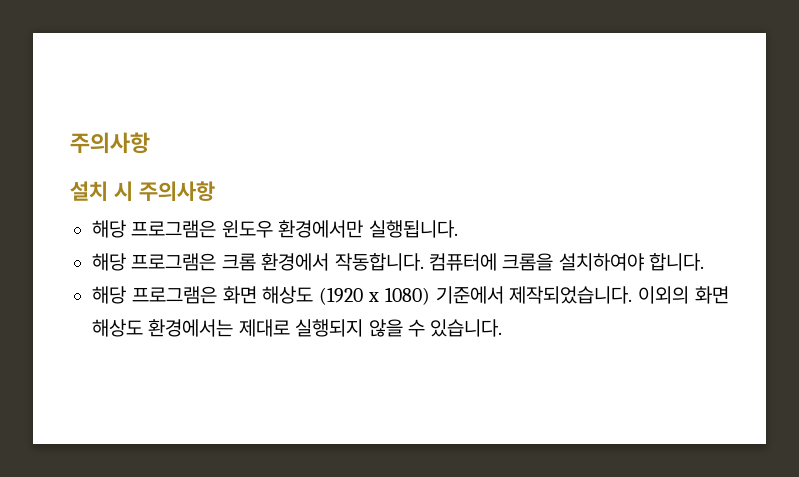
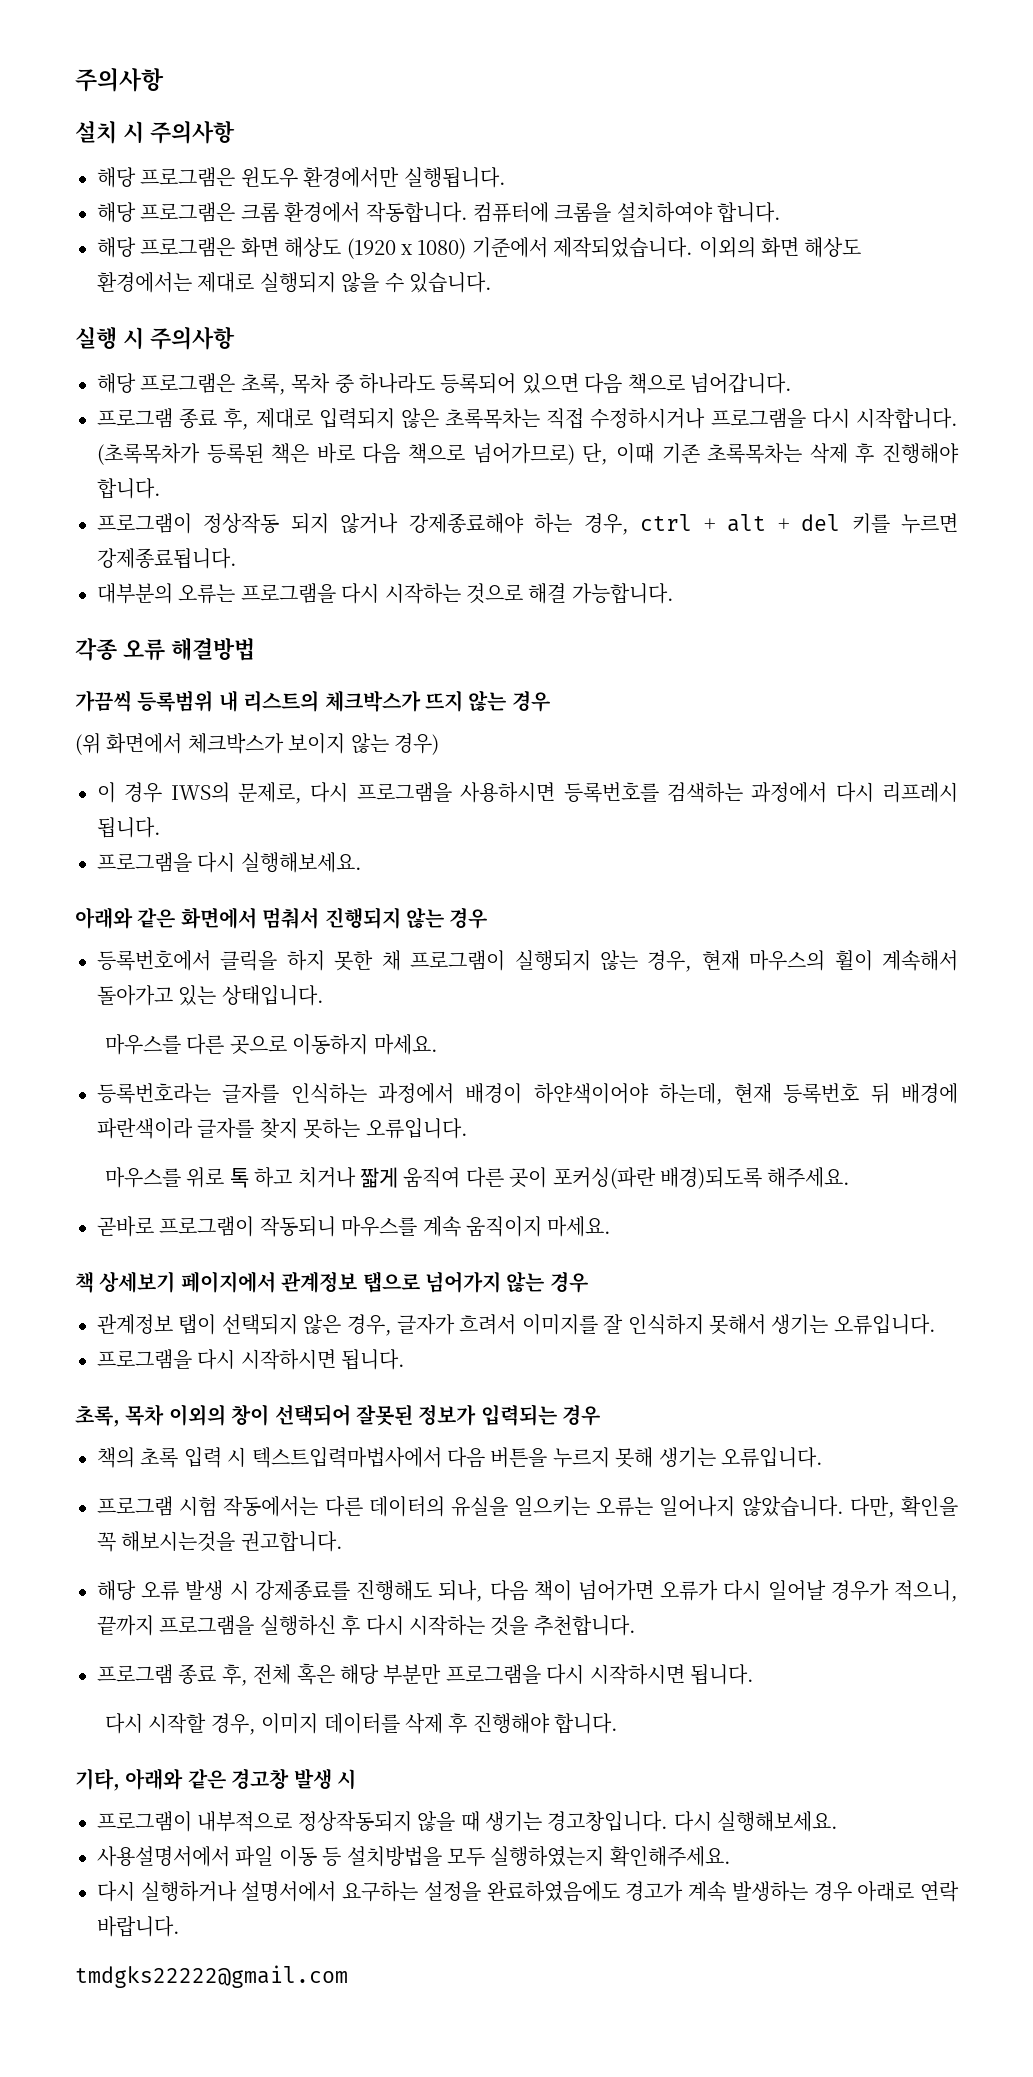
+ 실행 시 주의사항
+ 해당 프로그램은 초록, 목차 중 하나라도 등록되어 있으면 다음 책으로 넘어갑니다.
+ 프로그램 종료 후, 제대로 입력되지 않은 초록목차는 직접 수정하시거나 프로그램을 다시 시작합니다. (초록목차가 등록된 책은 바로 다음 책으로 넘어가므로) 단, 이때 기존 초록목차는 삭제 후 진행해야 합니다.
+ 프로그램이 정상작동 되지 않거나 강제종료해야 하는 경우, ctrl + alt + del 키를 누르면 강제종료됩니다.
+ 대부분의 오류는 프로그램을 다시 시작하는 것으로 해결 가능합니다.
+ 각종 오류 해결방법
+ 가끔씩 등록범위 내 리스트의 체크박스가 뜨지 않는 경우
+ (위 화면에서 체크박스가 보이지 않는 경우)
+ 이 경우 IWS의 문제로, 다시 프로그램을 사용하시면 등록번호를 검색하는 과정에서 다시 리프레시 됩니다.
+ 프로그램을 다시 실행해보세요.
+ 아래와 같은 화면에서 멈춰서 진행되지 않는 경우
+ 등록번호에서 클릭을 하지 못한 채 프로그램이 실행되지 않는 경우, 현재 마우스의 휠이 계속해서 돌아가고 있는 상태입니다.
+ 마우스를 다른 곳으로 이동하지 마세요.
+ 등록번호라는 글자를 인식하는 과정에서 배경이 하얀색이어야 하는데, 현재 등록번호 뒤 배경에 파란색이라 글자를 찾지 못하는 오류입니다.
+ 마우스를 위로 톡 하고 치거나 짧게 움직여 다른 곳이 포커싱(파란 배경)되도록 해주세요.
+ 곧바로 프로그램이 작동되니 마우스를 계속 움직이지 마세요.
+ 책 상세보기 페이지에서 관계정보 탭으로 넘어가지 않는 경우
+ 관계정보 탭이 선택되지 않은 경우, 글자가 흐려서 이미지를 잘 인식하지 못해서 생기는 오류입니다.
+ 프로그램을 다시 시작하시면 됩니다.
+ 초록, 목차 이외의 창이 선택되어 잘못된 정보가 입력되는 경우
+ 책의 초록 입력 시 텍스트입력마법사에서 다음 버튼을 누르지 못해 생기는 오류입니다.
+ 프로그램 시험 작동에서는 다른 데이터의 유실을 일으키는 오류는 일어나지 않았습니다. 다만, 확인을 꼭 해보시는것을 권고합니다.
+ 해당 오류 발생 시 강제종료를 진행해도 되나, 다음 책이 넘어가면 오류가 다시 일어날 경우가 적으니, 끝까지 프로그램을 실행하신 후 다시 시작하는 것을 추천합니다.
+ 프로그램 종료 후, 전체 혹은 해당 부분만 프로그램을 다시 시작하시면 됩니다.
+ 다시 시작할 경우, 이미지 데이터를 삭제 후 진행해야 합니다.
+ 기타, 아래와 같은 경고창 발생 시
+ 프로그램이 내부적으로 정상작동되지 않을 때 생기는 경고창입니다. 다시 실행해보세요.
+ 사용설명서에서 파일 이동 등 설치방법을 모두 실행하였는지 확인해주세요.
+ 다시 실행하거나 설명서에서 요구하는 설정을 완료하였음에도 경고가 계속 발생하는 경우 아래로 연락 바랍니다.
+ tmdgks22222@gmail.com

